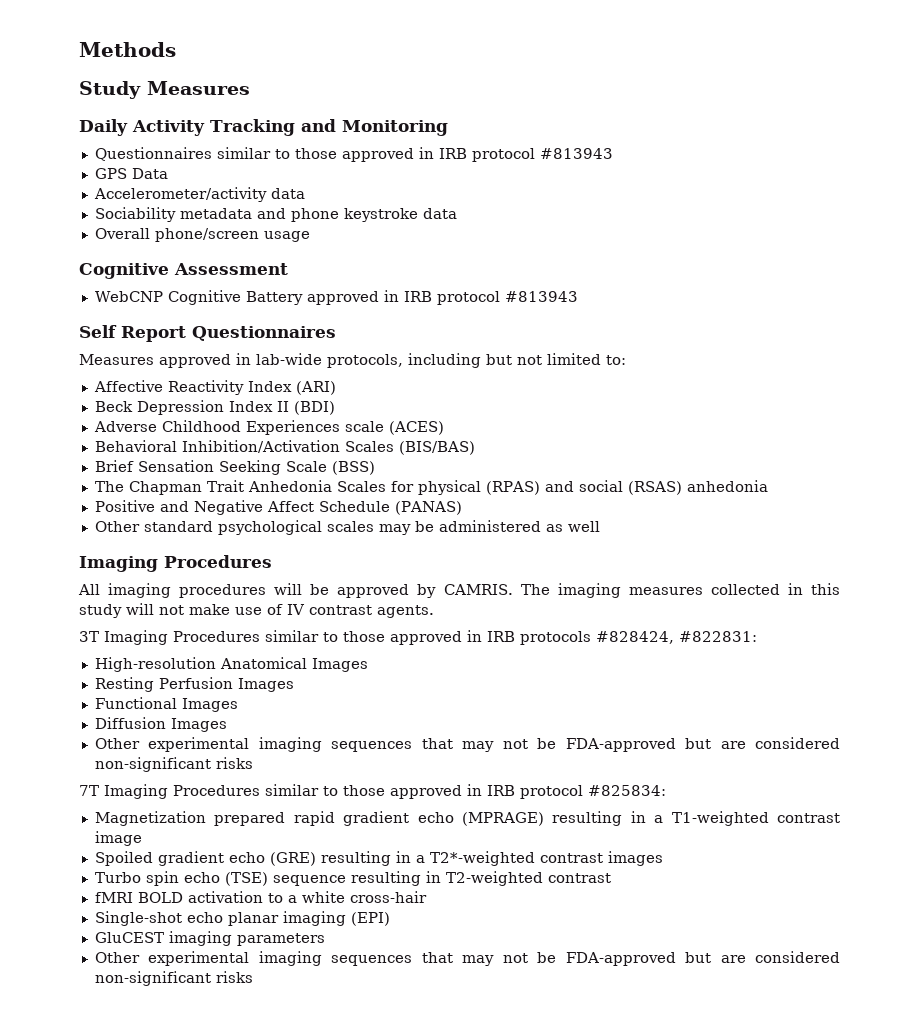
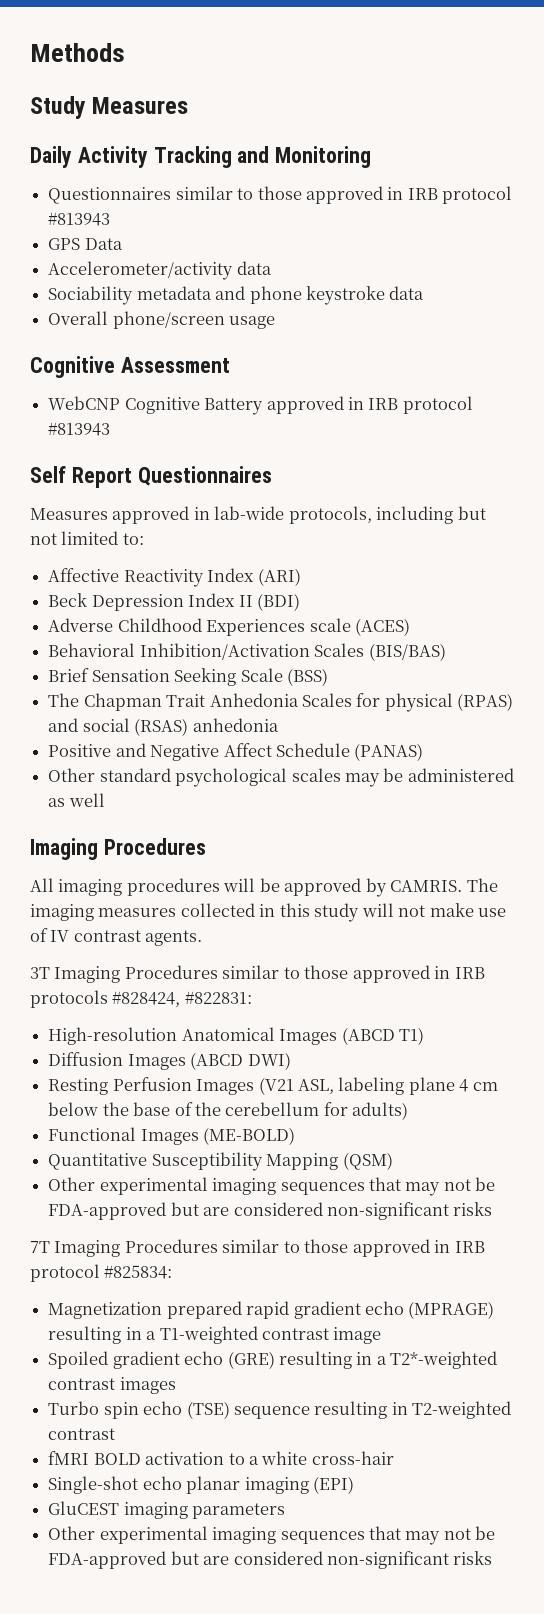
- High-resolution Anatomical Images
- Resting Perfusion Images
- Functional Images
- Diffusion Images
+ High-resolution Anatomical Images (ABCD T1)
+ Diffusion Images (ABCD DWI)
+ Resting Perfusion Images (V21 ASL, labeling plane 4 cm below the base of the cerebellum for adults)
+ Functional Images (ME-BOLD)
+ Quantitative Susceptibility Mapping (QSM)

